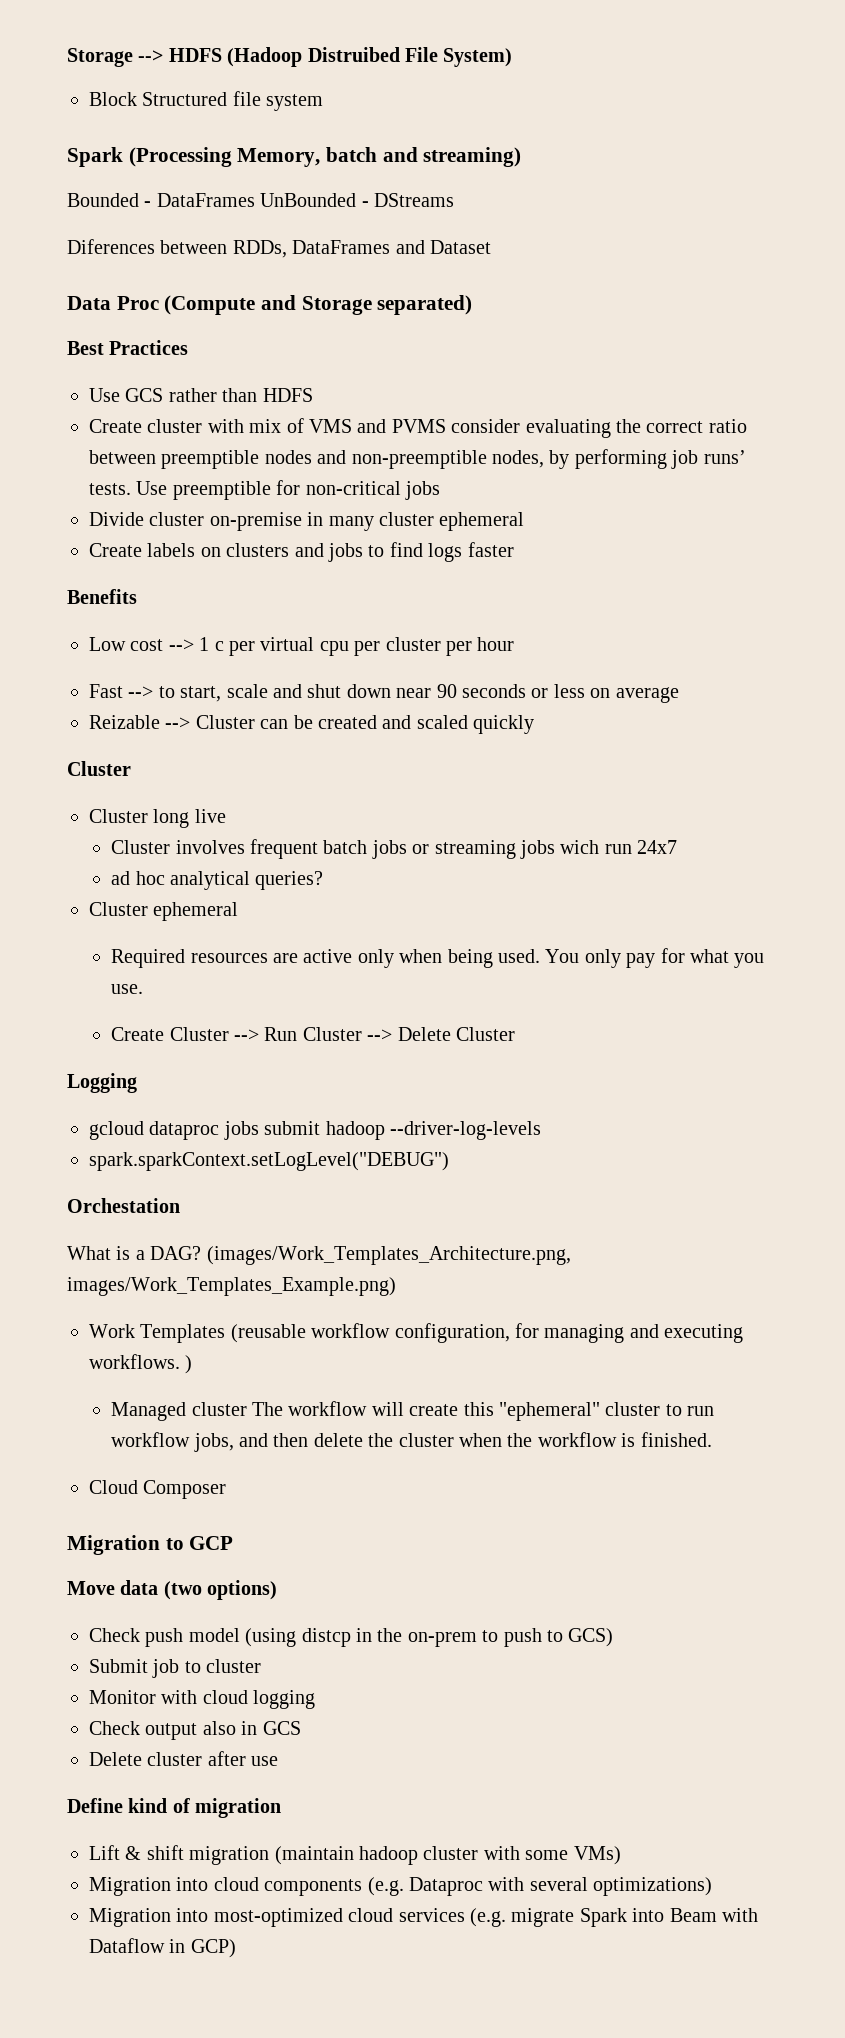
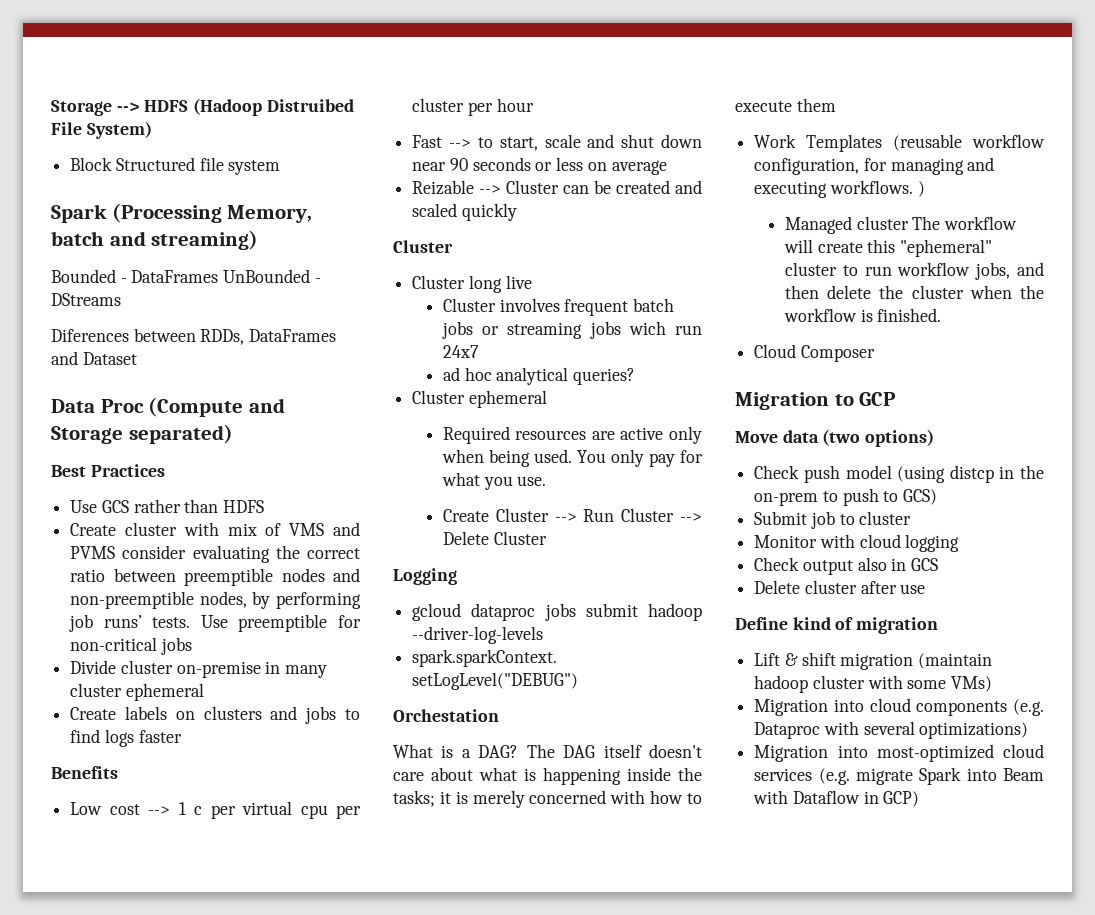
- (images/Work_Templates_Architecture.png, images/Work_Templates_Example.png)
+ The DAG itself doesn't care about what is happening inside the tasks; it is merely concerned with how to execute them

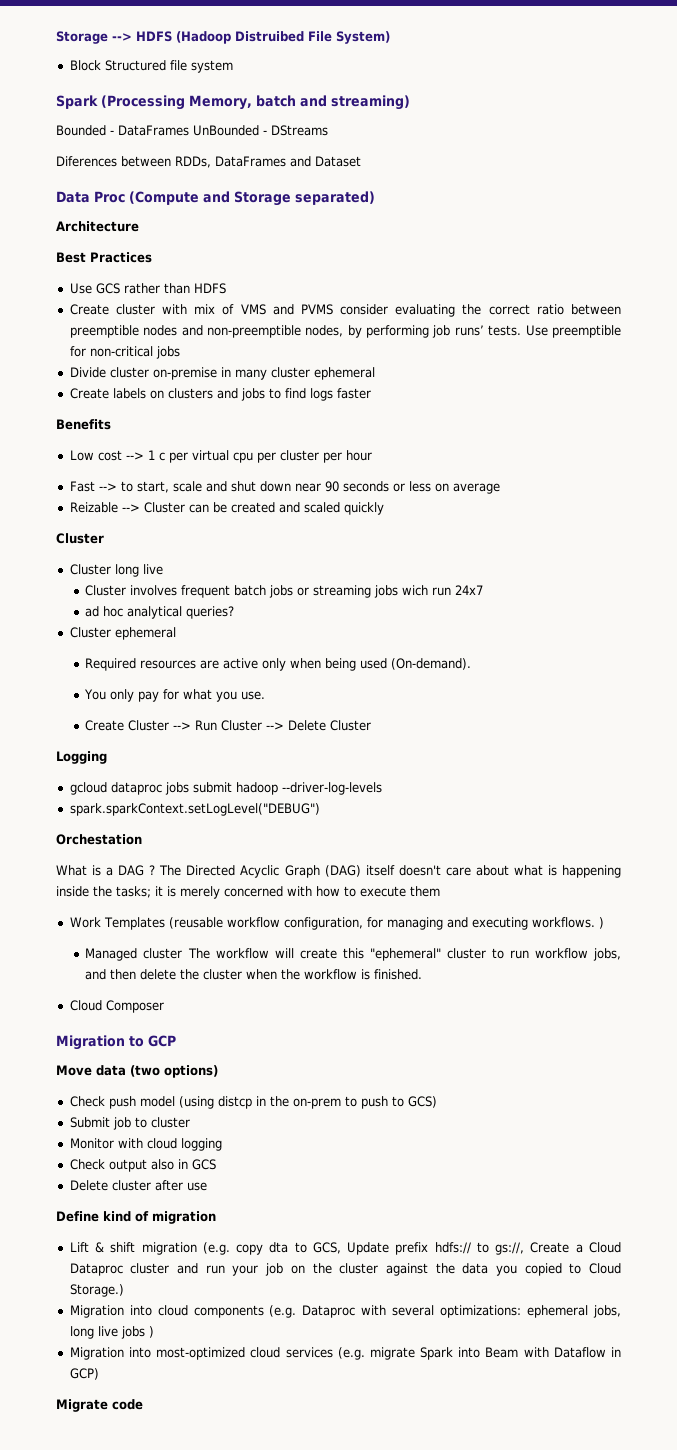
+ Architecture
- Required resources are active only when being used. You only pay for what you use.
+ Required resources are active only when being used (On-demand).
+ You only pay for what you use.
- What is a DAG? The DAG itself doesn't care about what is happening inside the tasks; it is merely concerned with how to execute them
+ What is a DAG ? The Directed Acyclic Graph (DAG) itself doesn't care about what is happening inside the tasks; it is merely concerned with how to execute them
- Lift & shift migration (maintain hadoop cluster with some VMs)
+ Lift & shift migration (e.g. copy dta to GCS, Update prefix hdfs:// to gs://, Create a Cloud Dataproc cluster and run your job on the cluster against the data you copied to Cloud Storage.)
- Migration into cloud components (e.g. Dataproc with several optimizations)
+ Migration into cloud components (e.g. Dataproc with several optimizations: ephemeral jobs, long live jobs )
+ Migrate code

